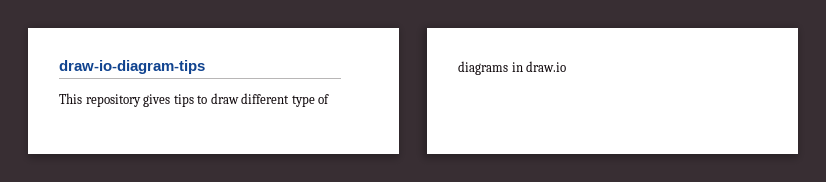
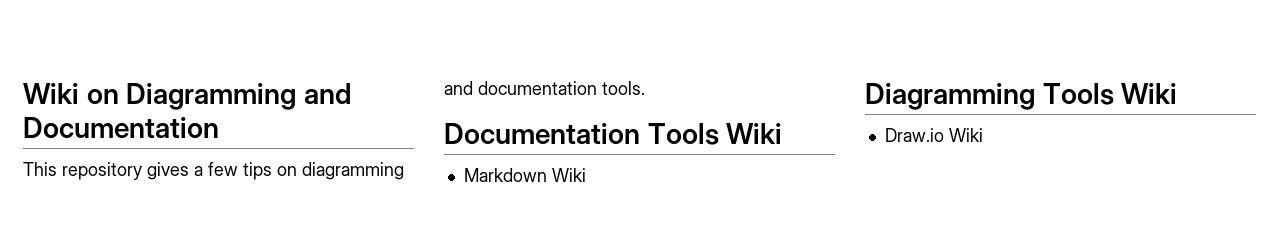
- draw-io-diagram-tips
- This repository gives tips to draw different type of diagrams in draw.io
+ Wiki on Diagramming and Documentation
+ This repository gives a few tips on diagramming and documentation tools.
+ Documentation Tools Wiki
+ Markdown Wiki
+ Diagramming Tools Wiki
+ Draw.io Wiki

